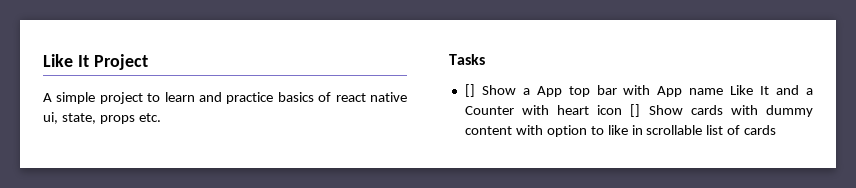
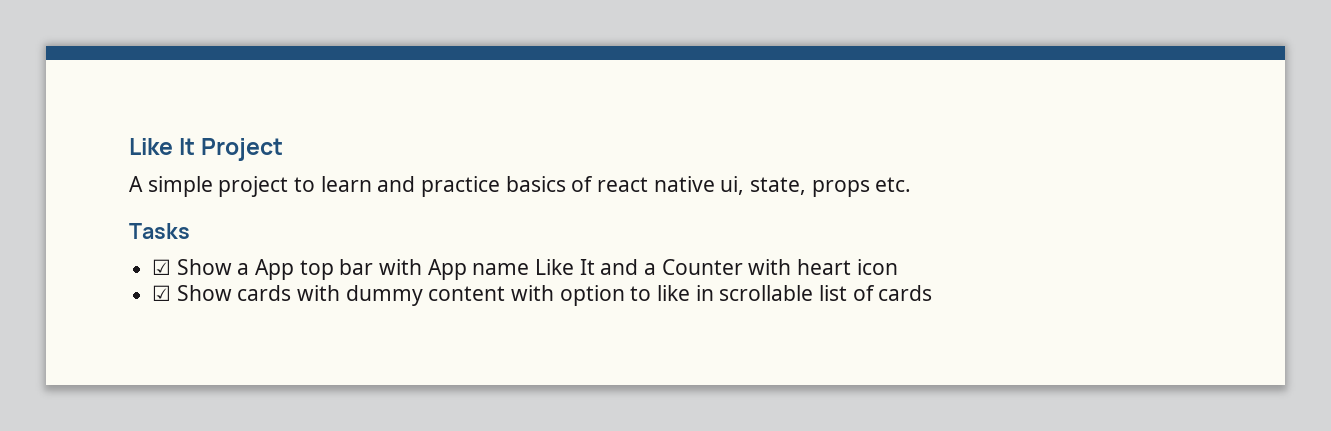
- [] Show a App top bar with App name Like It and a Counter with heart icon [] Show cards with dummy content with option to like in scrollable list of cards
+ ☑ Show a App top bar with App name Like It and a Counter with heart icon
+ ☑ Show cards with dummy content with option to like in scrollable list of cards

